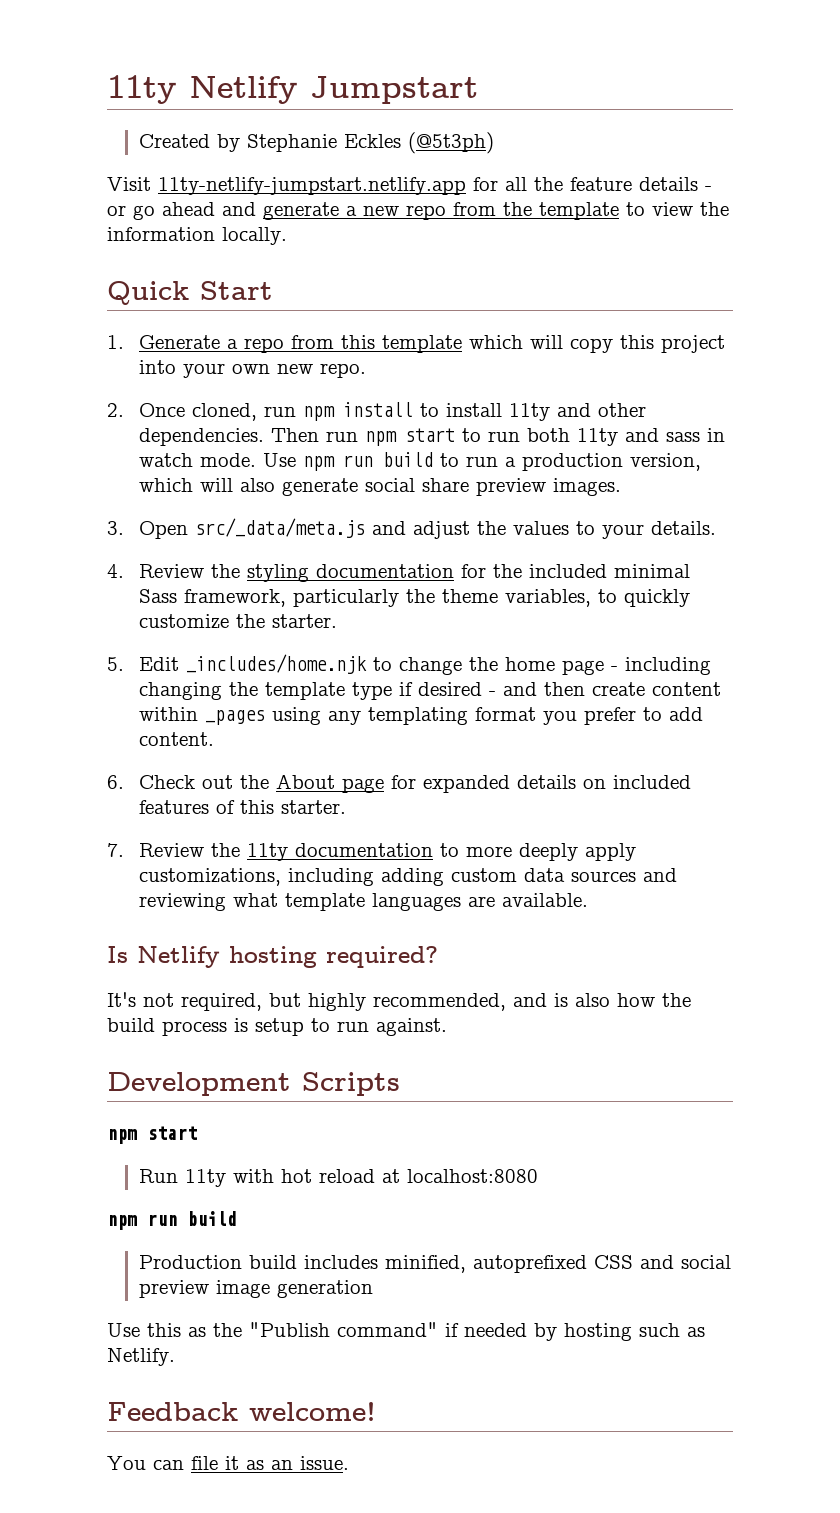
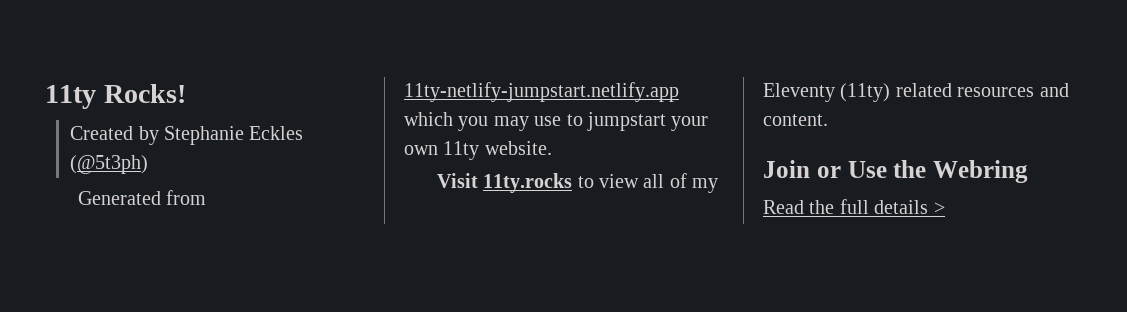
- 11ty Netlify Jumpstart
+ 11ty Rocks!
- Visit 11ty-netlify-jumpstart.netlify.app for all the feature details - or go ahead and generate a new repo from the template to view the information locally.
- Quick Start
- 1. Generate a repo from this template which will copy this project into your own new repo.
- 2. Once cloned, run npm install to install 11ty and other dependencies. Then run npm start to run both 11ty and sass in watch mode. Use npm run build to run a production version, which will also generate social share preview images.
- 3. Open src/_data/meta.js and adjust the values to your details.
- 4. Review the styling documentation for the included minimal Sass framework, particularly the theme variables, to quickly customize the starter.
- 5. Edit _includes/home.njk to change the home page - including changing the template type if desired - and then create content within _pages using any templating format you prefer to add content.
- 6. Check out the About page for expanded details on included features of this starter.
- 7. Review the 11ty documentation to more deeply apply customizations, including adding custom data sources and reviewing what template languages are available.
- Is Netlify hosting required?
- It's not required, but highly recommended, and is also how the build process is setup to run against.
- Development Scripts
- npm start
- Run 11ty with hot reload at localhost:8080
- npm run build
- Production build includes minified, autoprefixed CSS and social preview image generation
- Use this as the "Publish command" if needed by hosting such as Netlify.
- Feedback welcome!
- You can file it as an issue.
+ Generated from 11ty-netlify-jumpstart.netlify.app which you may use to jumpstart your own 11ty website.
+ Visit 11ty.rocks to view all of my Eleventy (11ty) related resources and content.
+ Join or Use the Webring
+ Read the full details >

